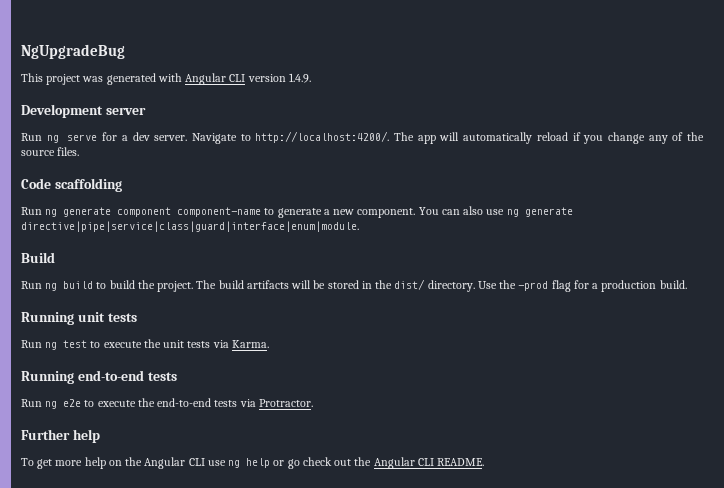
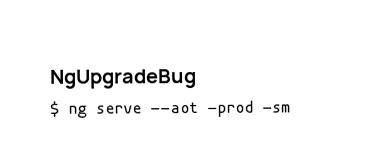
- This project was generated with Angular CLI version 1.4.9.
- Development server
- Run ng serve for a dev server. Navigate to http://localhost:4200/. The app will automatically reload if you change any of the source files.
- Code scaffolding
- Run ng generate component component-name to generate a new component. You can also use ng generate directive|pipe|service|class|guard|interface|enum|module.
- Build
- Run ng build to build the project. The build artifacts will be stored in the dist/ directory. Use the -prod flag for a production build.
- Running unit tests
- Run ng test to execute the unit tests via Karma.
- Running end-to-end tests
- Run ng e2e to execute the end-to-end tests via Protractor.
- Further help
- To get more help on the Angular CLI use ng help or go check out the Angular CLI README.
+ $ ng serve --aot -prod -sm

